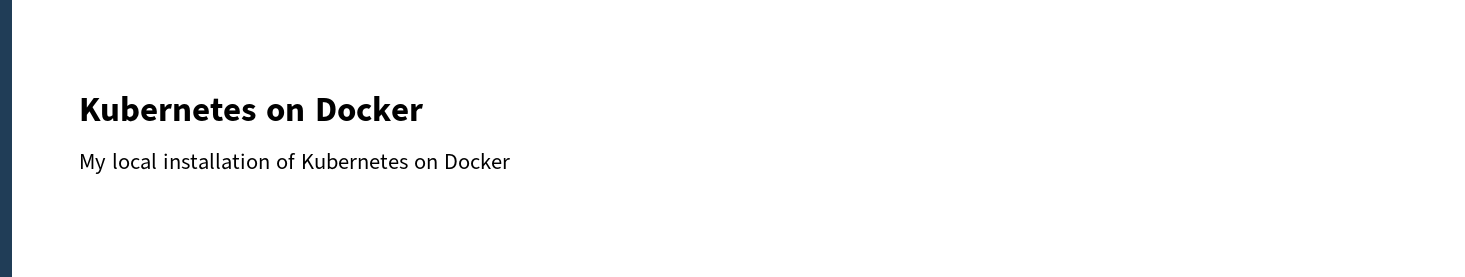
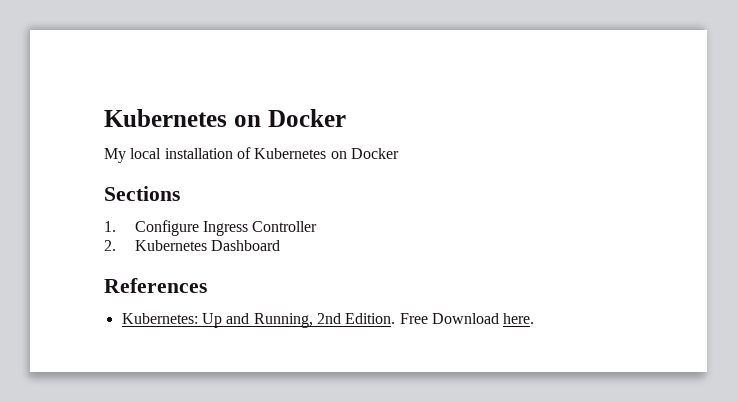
+ Sections
+ 1. Configure Ingress Controller
+ 2. Kubernetes Dashboard
+ References
+ Kubernetes: Up and Running, 2nd Edition. Free Download here.

